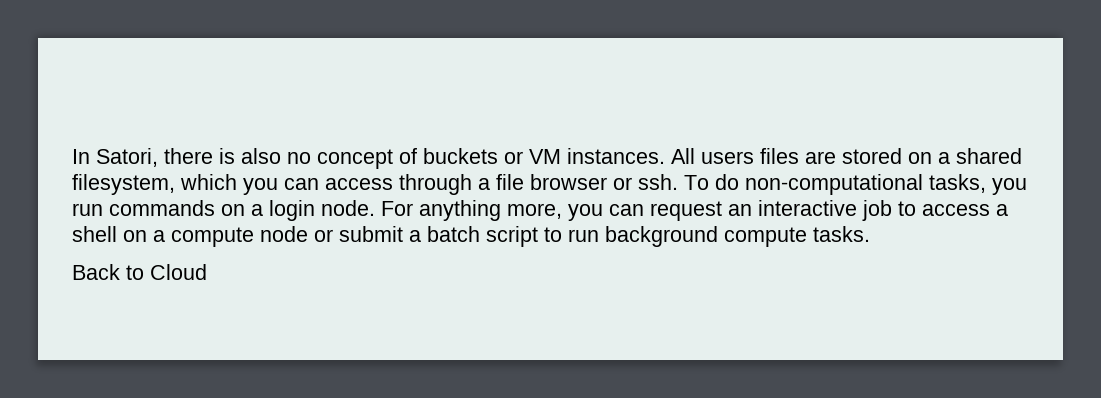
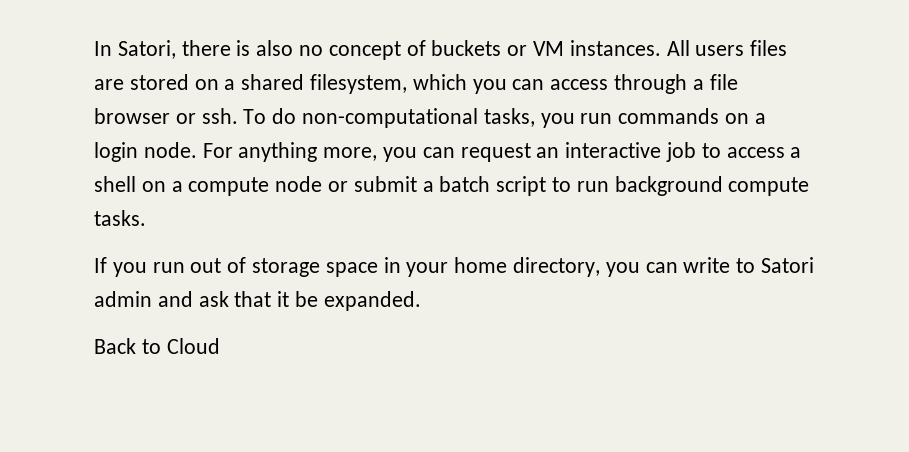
+ If you run out of storage space in your home directory, you can write to Satori admin and ask that it be expanded.

